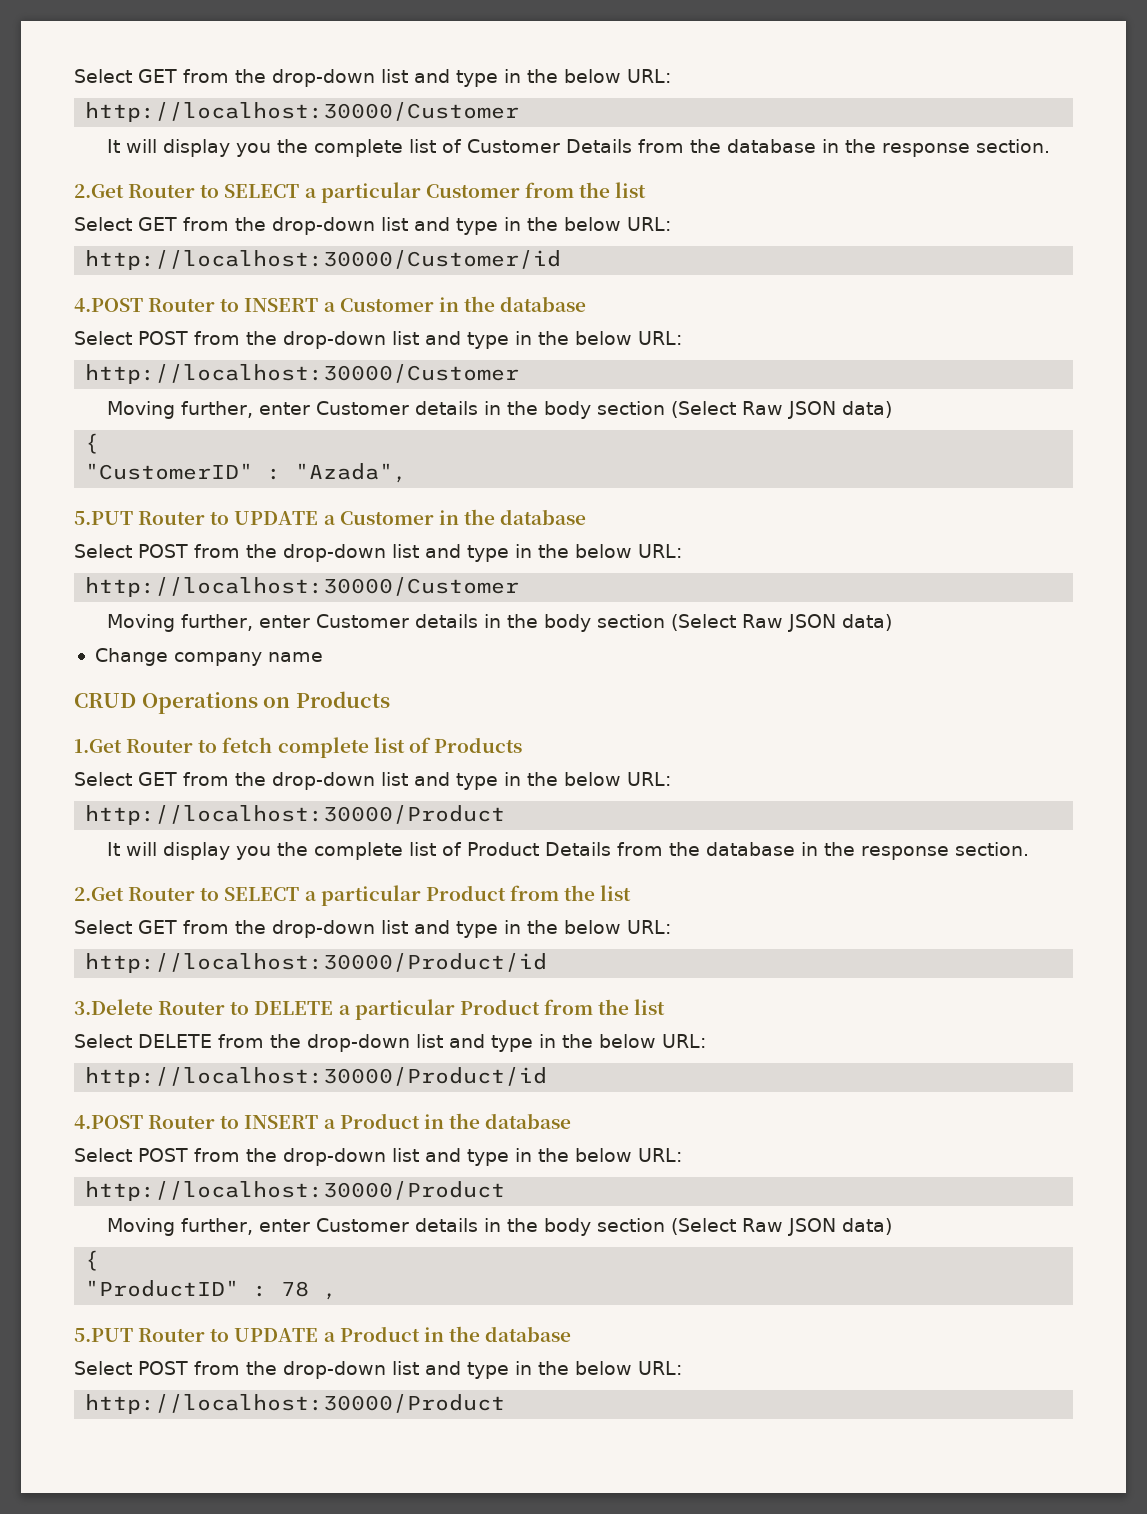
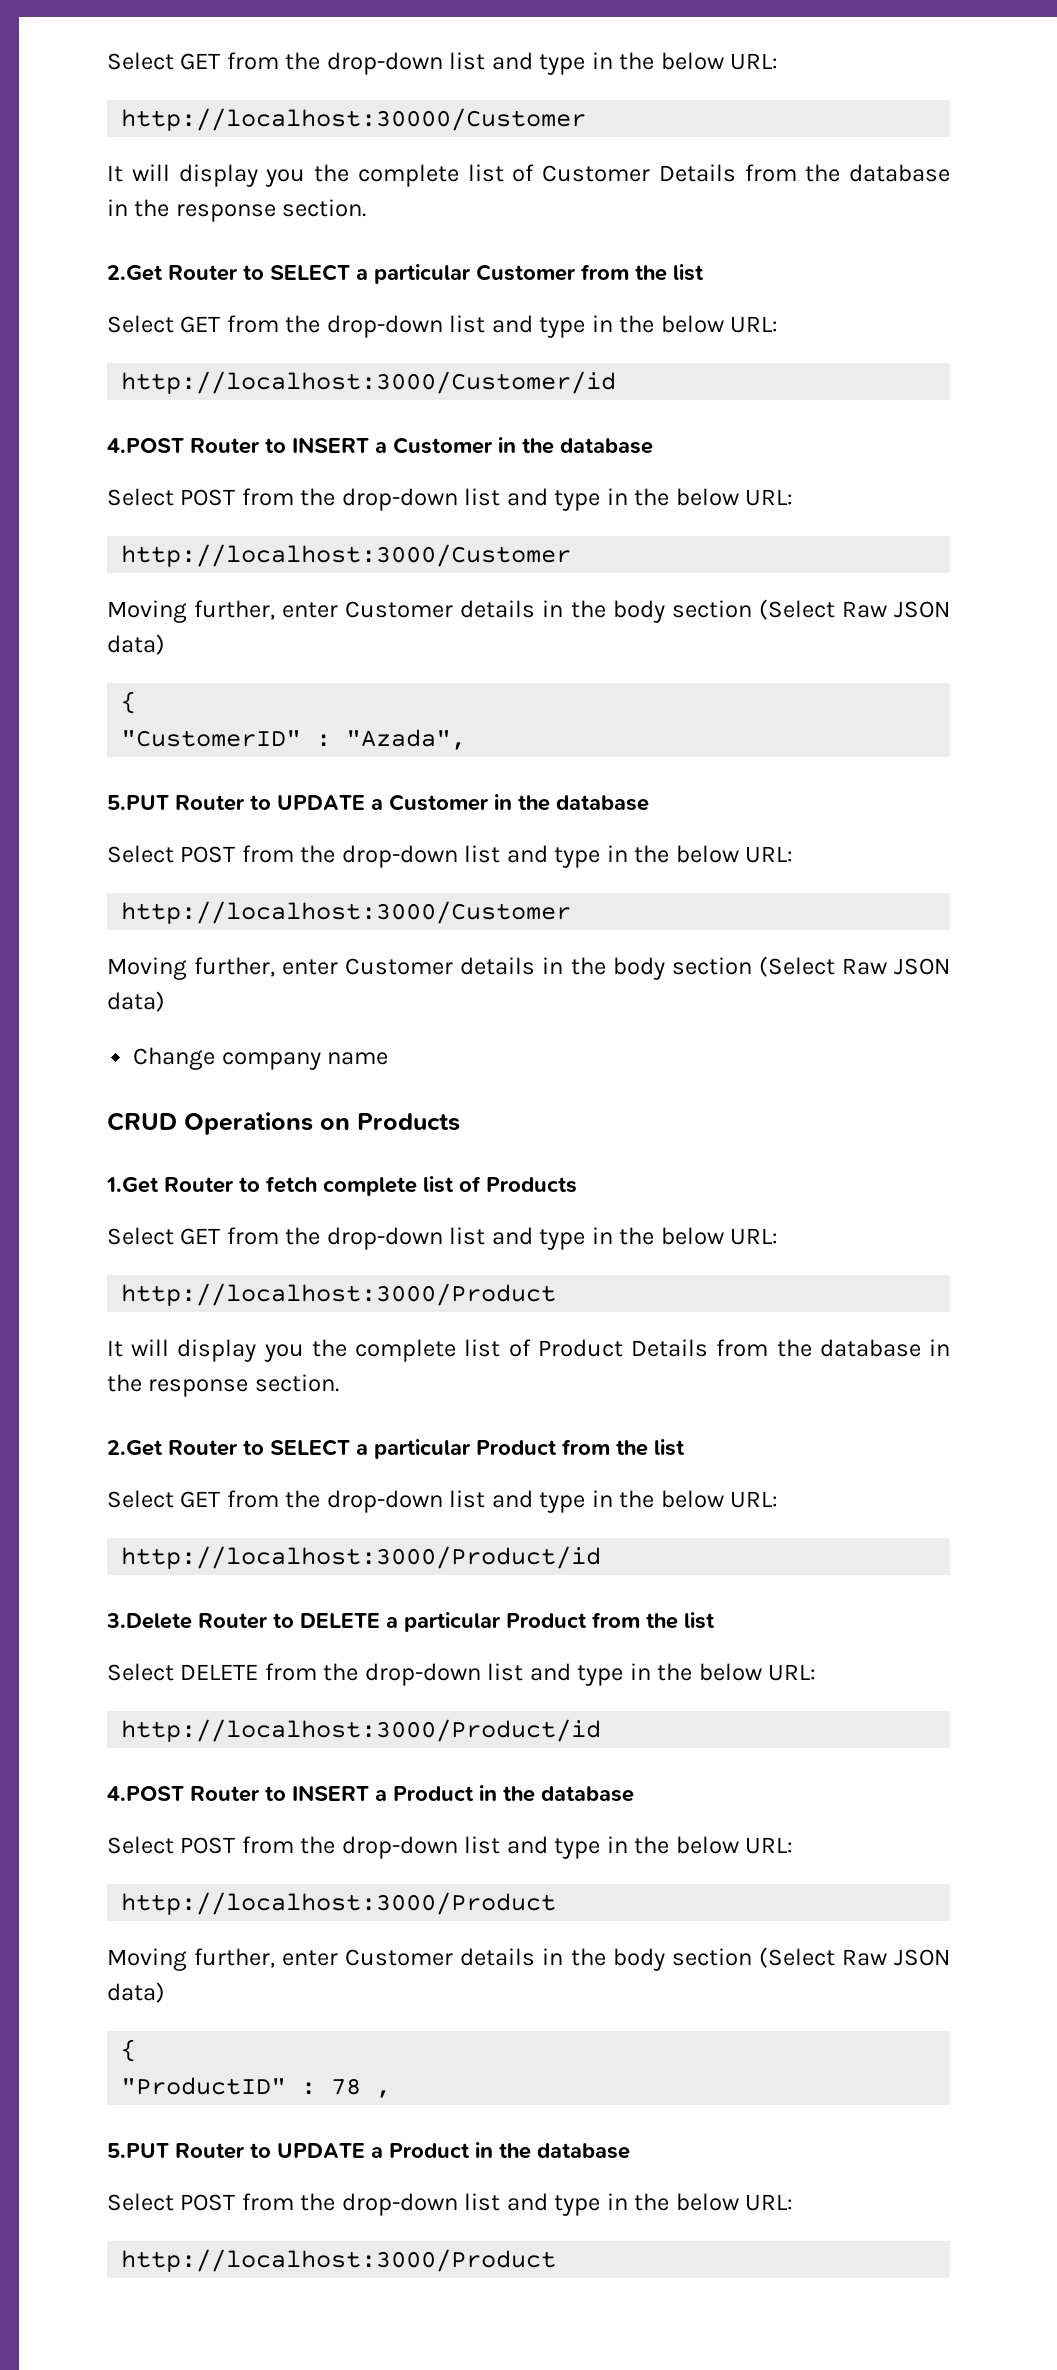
- http://localhost:30000/Customer/id
+ http://localhost:3000/Customer/id
  4.POST Router to INSERT a Customer in the database
  Select POST from the drop-down list and type in the below URL:
- http://localhost:30000/Customer
+ http://localhost:3000/Customer
  5.PUT Router to UPDATE a Customer in the database
  Select POST from the drop-down list and type in the below URL:
- http://localhost:30000/Customer
+ http://localhost:3000/Customer
  1.Get Router to fetch complete list of Products
  Select GET from the drop-down list and type in the below URL:
- http://localhost:30000/Product
+ http://localhost:3000/Product
  2.Get Router to SELECT a particular Product from the list
  Select GET from the drop-down list and type in the below URL:
- http://localhost:30000/Product/id
+ http://localhost:3000/Product/id
  Select DELETE from the drop-down list and type in the below URL:
- http://localhost:30000/Product/id
+ http://localhost:3000/Product/id
  4.POST Router to INSERT a Product in the database
  Select POST from the drop-down list and type in the below URL:
- http://localhost:30000/Product
+ http://localhost:3000/Product
  5.PUT Router to UPDATE a Product in the database
  Select POST from the drop-down list and type in the below URL:
- http://localhost:30000/Product
+ http://localhost:3000/Product

